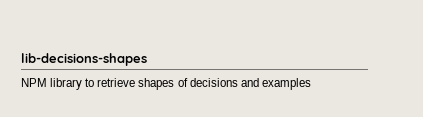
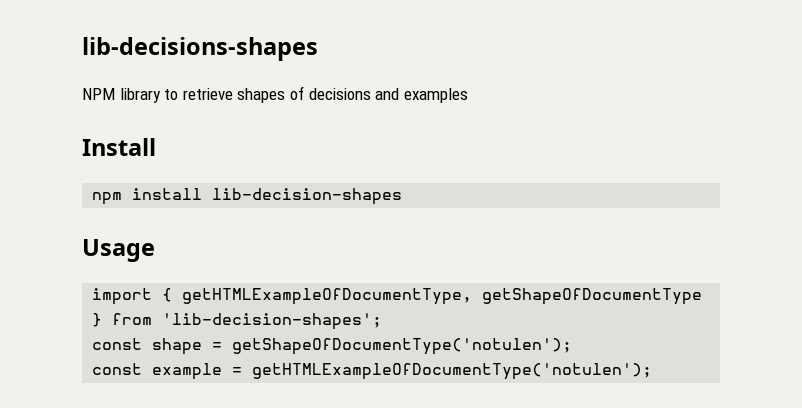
+ Install
+ npm install lib-decision-shapes
+ Usage
+ import { getHTMLExampleOfDocumentType, getShapeOfDocumentType } from 'lib-decision-shapes';
+ const shape = getShapeOfDocumentType('notulen');
+ const example = getHTMLExampleOfDocumentType('notulen');

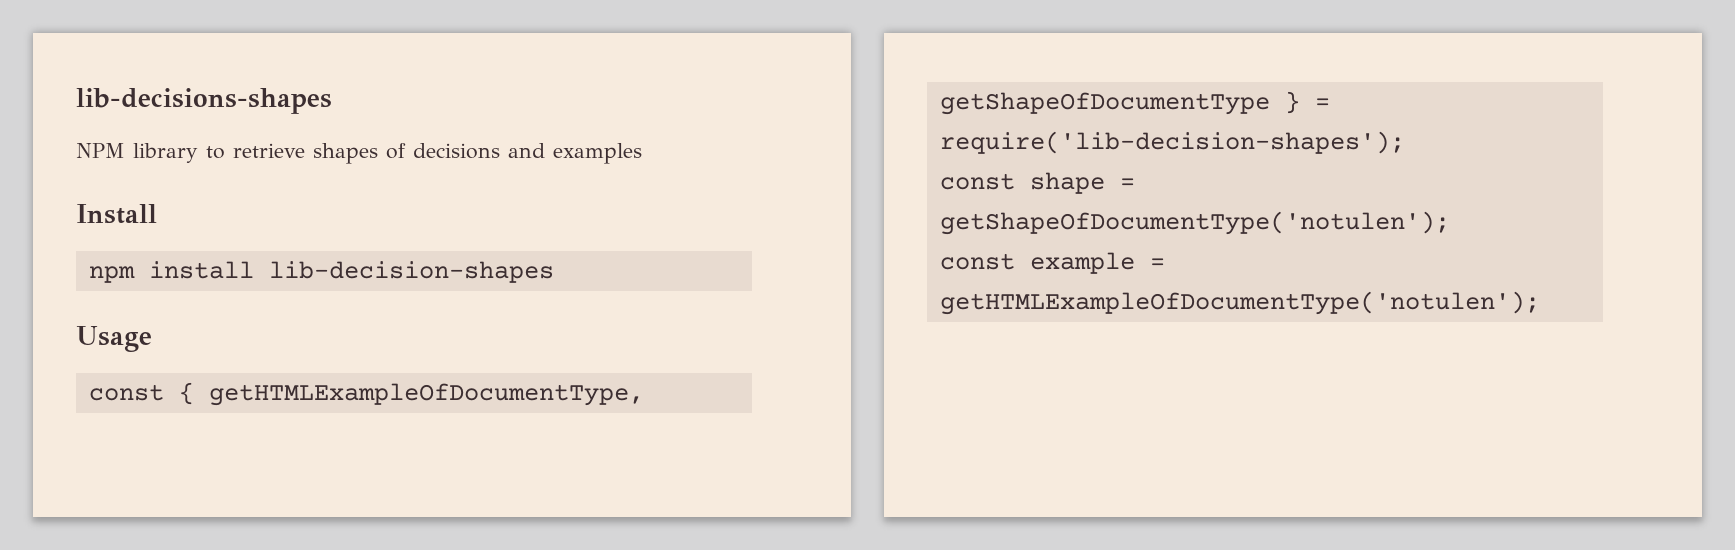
- import { getHTMLExampleOfDocumentType, getShapeOfDocumentType } from 'lib-decision-shapes';
+ const { getHTMLExampleOfDocumentType, getShapeOfDocumentType } = require('lib-decision-shapes');

